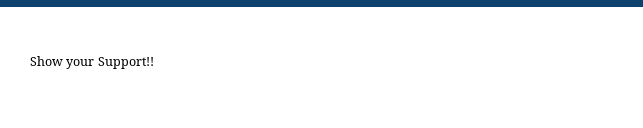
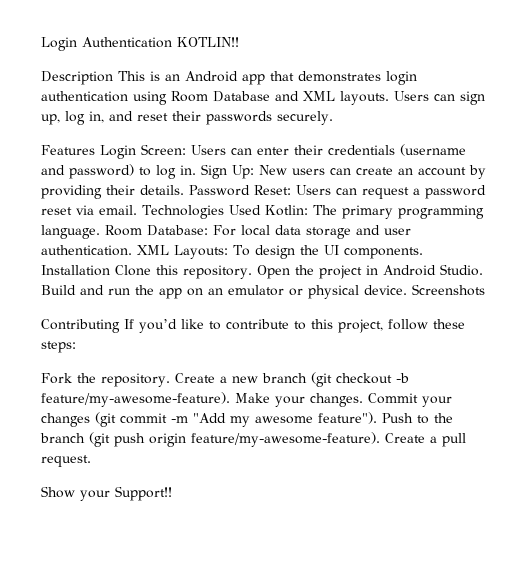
+ Login Authentication KOTLIN!!
+ Description This is an Android app that demonstrates login authentication using Room Database and XML layouts. Users can sign up, log in, and reset their passwords securely.
+ Features Login Screen: Users can enter their credentials (username and password) to log in. Sign Up: New users can create an account by providing their details. Password Reset: Users can request a password reset via email. Technologies Used Kotlin: The primary programming language. Room Database: For local data storage and user authentication. XML Layouts: To design the UI components. Installation Clone this repository. Open the project in Android Studio. Build and run the app on an emulator or physical device. Screenshots
+ Contributing If you’d like to contribute to this project, follow these steps:
+ Fork the repository. Create a new branch (git checkout -b feature/my-awesome-feature). Make your changes. Commit your changes (git commit -m "Add my awesome feature"). Push to the branch (git push origin feature/my-awesome-feature). Create a pull request.

